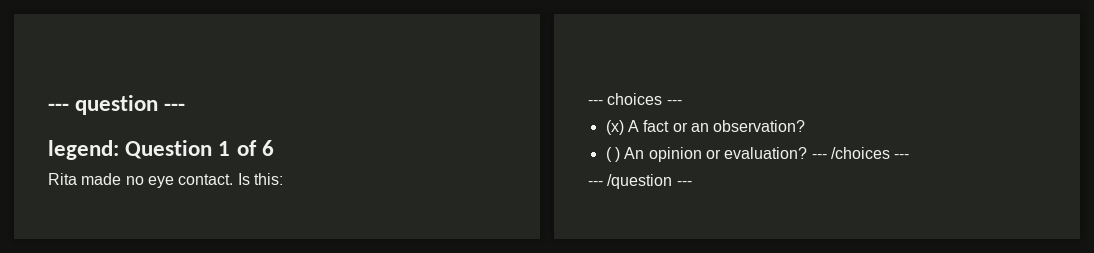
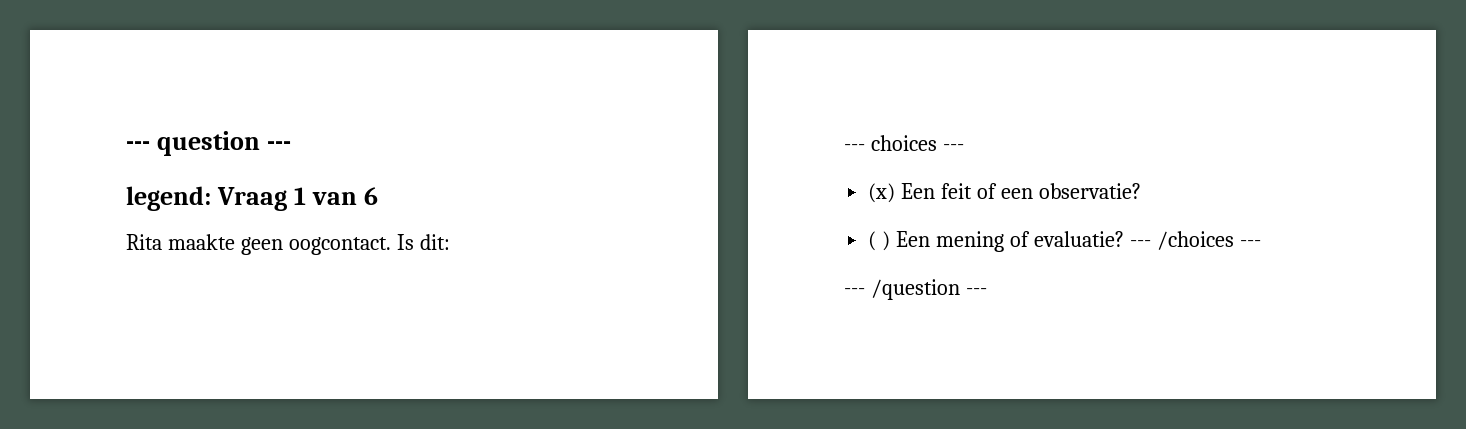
- legend: Question 1 of 6
+ legend: Vraag 1 van 6
- Rita made no eye contact. Is this:
+ Rita maakte geen oogcontact. Is dit:
  --- choices ---
- (x) A fact or an observation?
- ( ) An opinion or evaluation?
+ (x) Een feit of een observatie?
+ ( ) Een mening of evaluatie?

